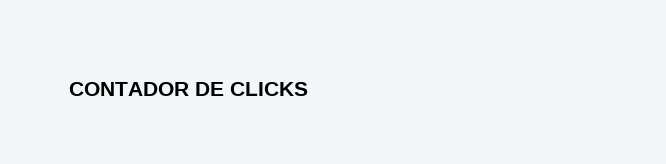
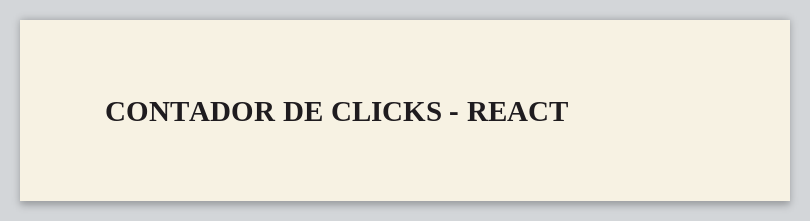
- CONTADOR DE CLICKS
+ CONTADOR DE CLICKS - REACT

